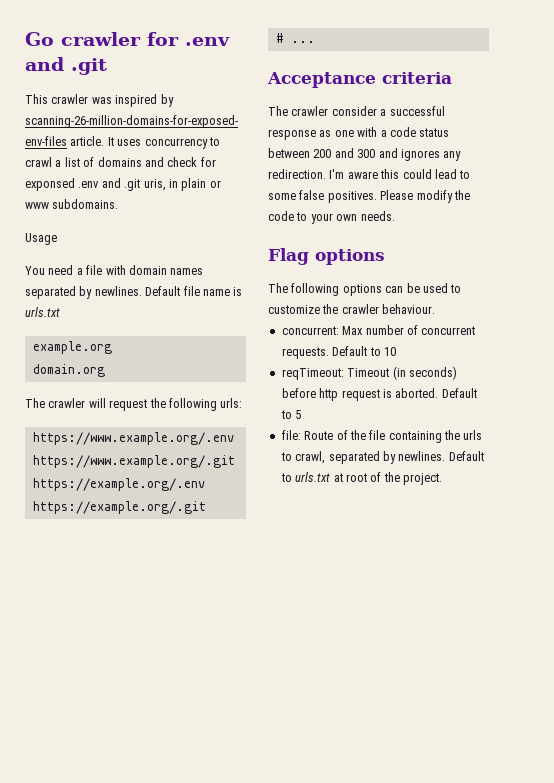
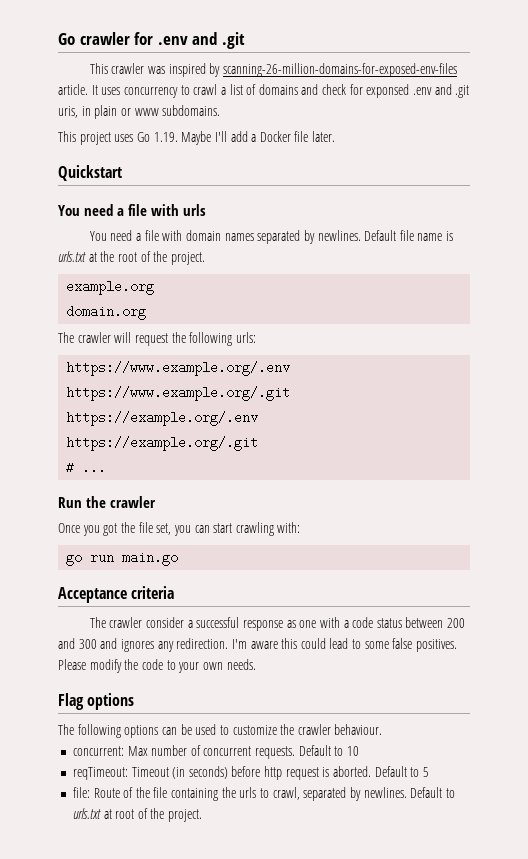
- Usage
+ This project uses Go 1.19. Maybe I'll add a Docker file later.
+ Quickstart
+ You need a file with urls
- Default file name is urls.txt
+ Default file name is urls.txt at the root of the project.
+ Run the crawler
+ Once you got the file set, you can start crawling with:
+ go run main.go

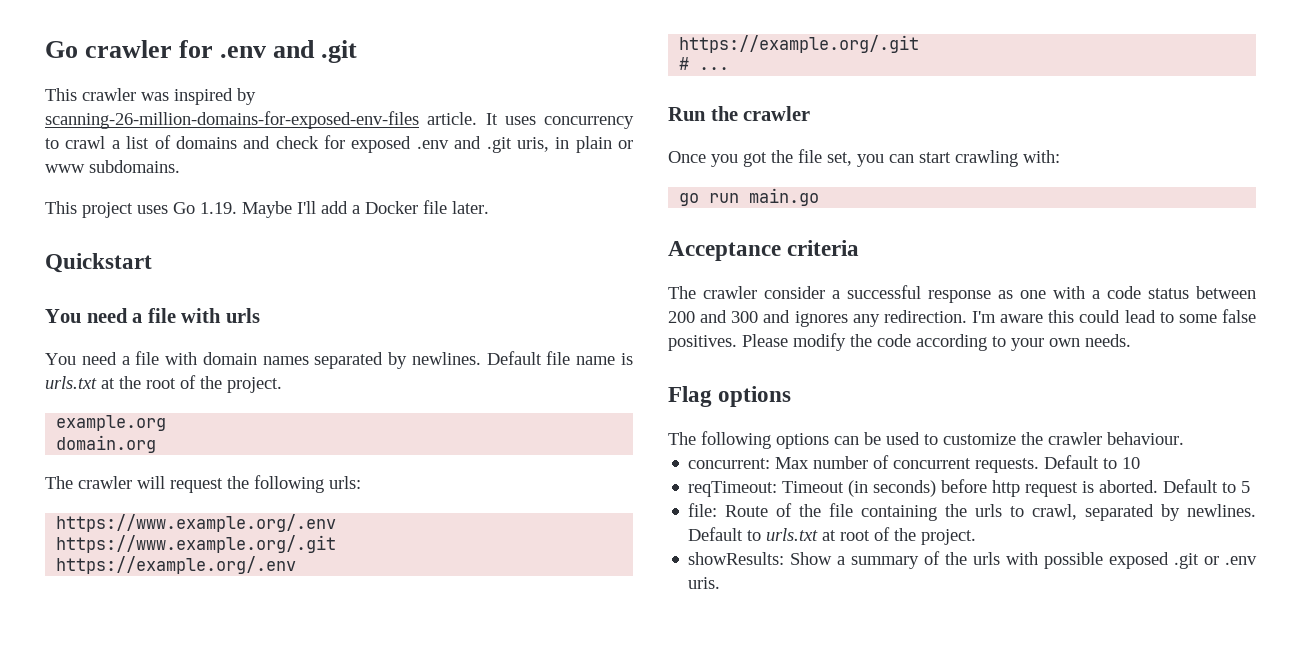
- It uses concurrency to crawl a list of domains and check for exponsed .env and .git uris, in plain or www subdomains.
+ It uses concurrency to crawl a list of domains and check for exposed .env and .git uris, in plain or www subdomains.
- Please modify the code to your own needs.
+ Please modify the code according to your own needs.
+ showResults: Show a summary of the urls with possible exposed .git or .env uris.

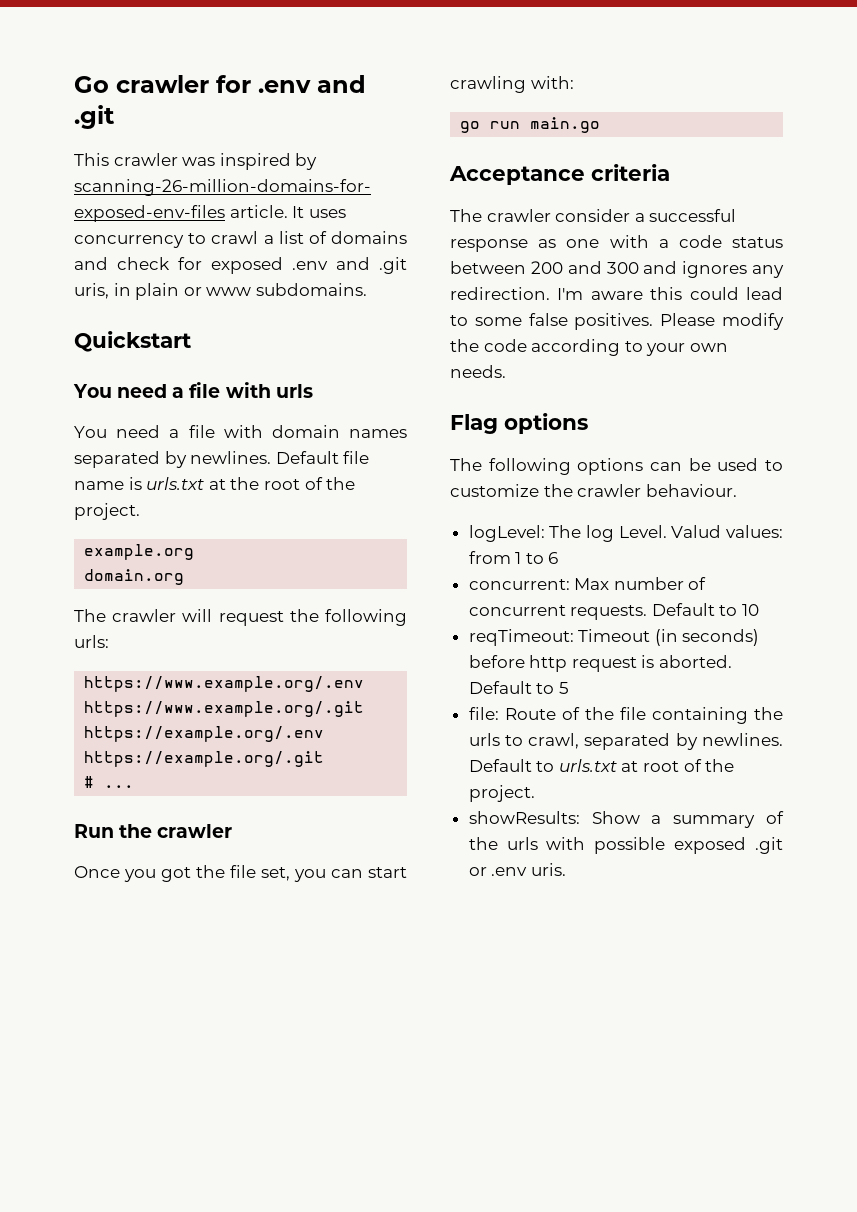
- This project uses Go 1.19. Maybe I'll add a Docker file later.
+ logLevel: The log Level. Valud values: from 1 to 6

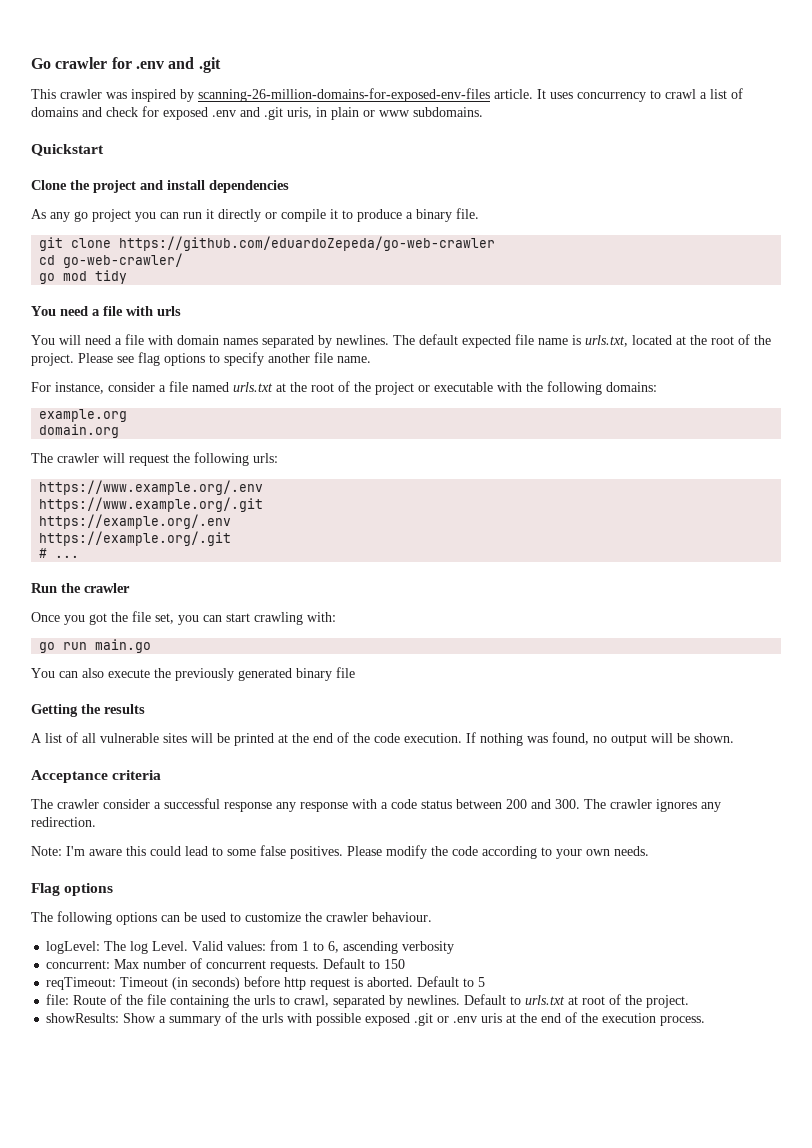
+ Clone the project and install dependencies
+ As any go project you can run it directly or compile it to produce a binary file.
+ git clone https://github.com/eduardoZepeda/go-web-crawler
+ cd go-web-crawler/
+ go mod tidy
- You need a file with domain names separated by newlines.
+ You will need a file with domain names separated by newlines.
- Default file name is urls.txt at the root of the project.
+ The default expected file name is urls.txt, located at the root of the project. Please see flag options to specify another file name.
+ For instance, consider a file named urls.txt at the root of the project or executable with the following domains:
+ You can also execute the previously generated binary file
+ Getting the results
+ A list of all vulnerable sites will be printed at the end of the code execution. If nothing was found, no output will be shown.
- The crawler consider a successful response as one with a code status between 200 and 300 and ignores any redirection. I'm aware this could lead to some false positives.
+ The crawler consider a successful response any response with a code status between 200 and 300. The crawler ignores any redirection.
+ Note: I'm aware this could lead to some false positives.
- Valud values: from 1 to 6
+ Valid values: from 1 to 6, ascending verbosity
- Default to 10
+ Default to 150
- showResults: Show a summary of the urls with possible exposed .git or .env uris.
+ showResults: Show a summary of the urls with possible exposed .git or .env uris at the end of the execution process.

